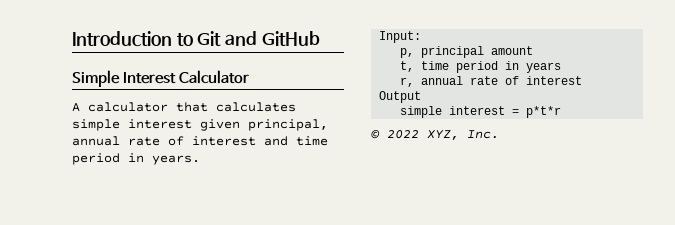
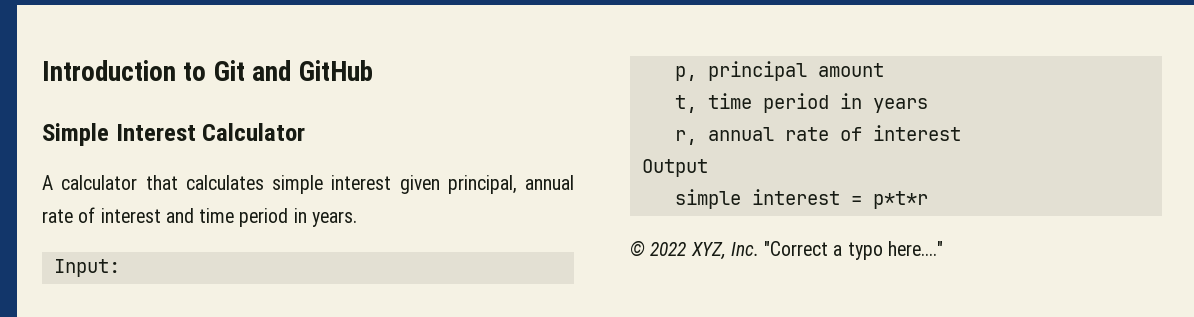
- © 2022 XYZ, Inc.
+ © 2022 XYZ, Inc. "Correct a typo here...."

